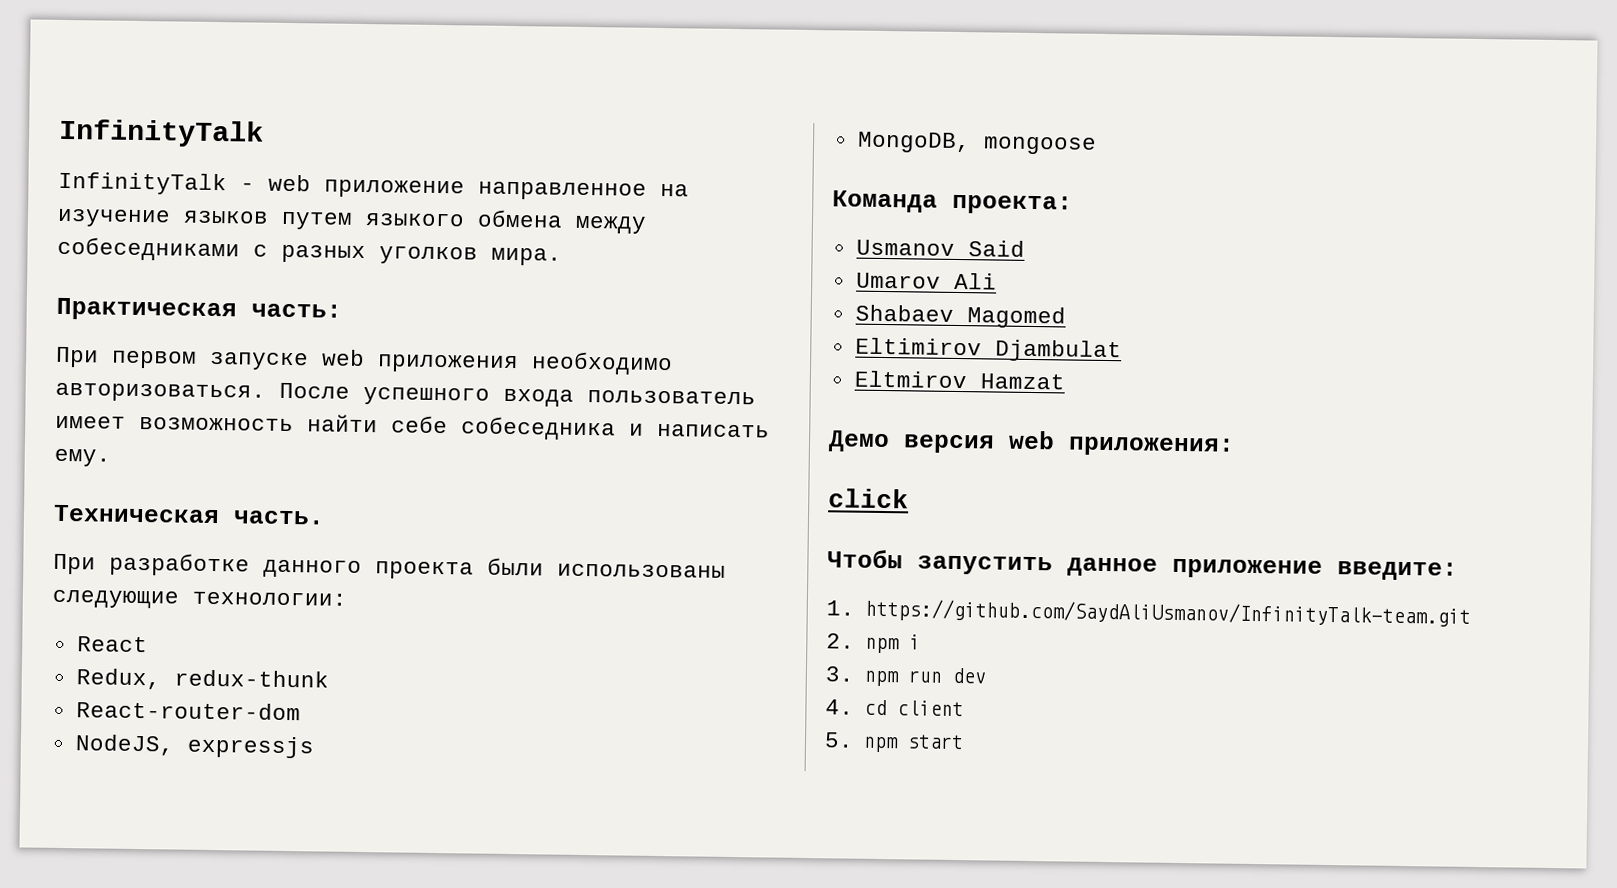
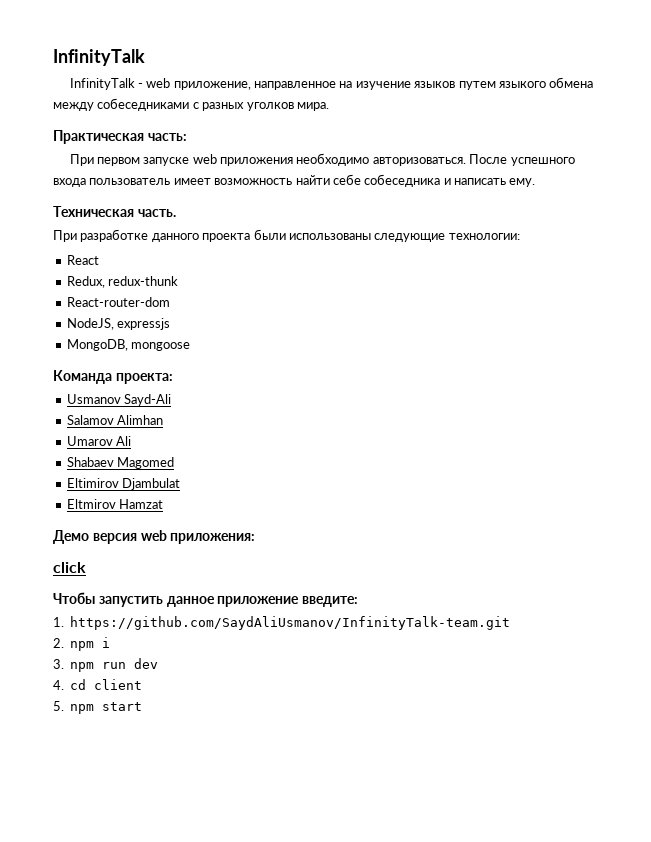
- InfinityTalk - web приложение направленное на изучение языков путем языкого обмена между собеседниками с разных уголков мира.
+ InfinityTalk - web приложение, направленное на изучение языков путем языкого обмена между собеседниками с разных уголков мира.
- Usmanov Said
+ Usmanov Sayd-Ali
+ Salamov Alimhan

